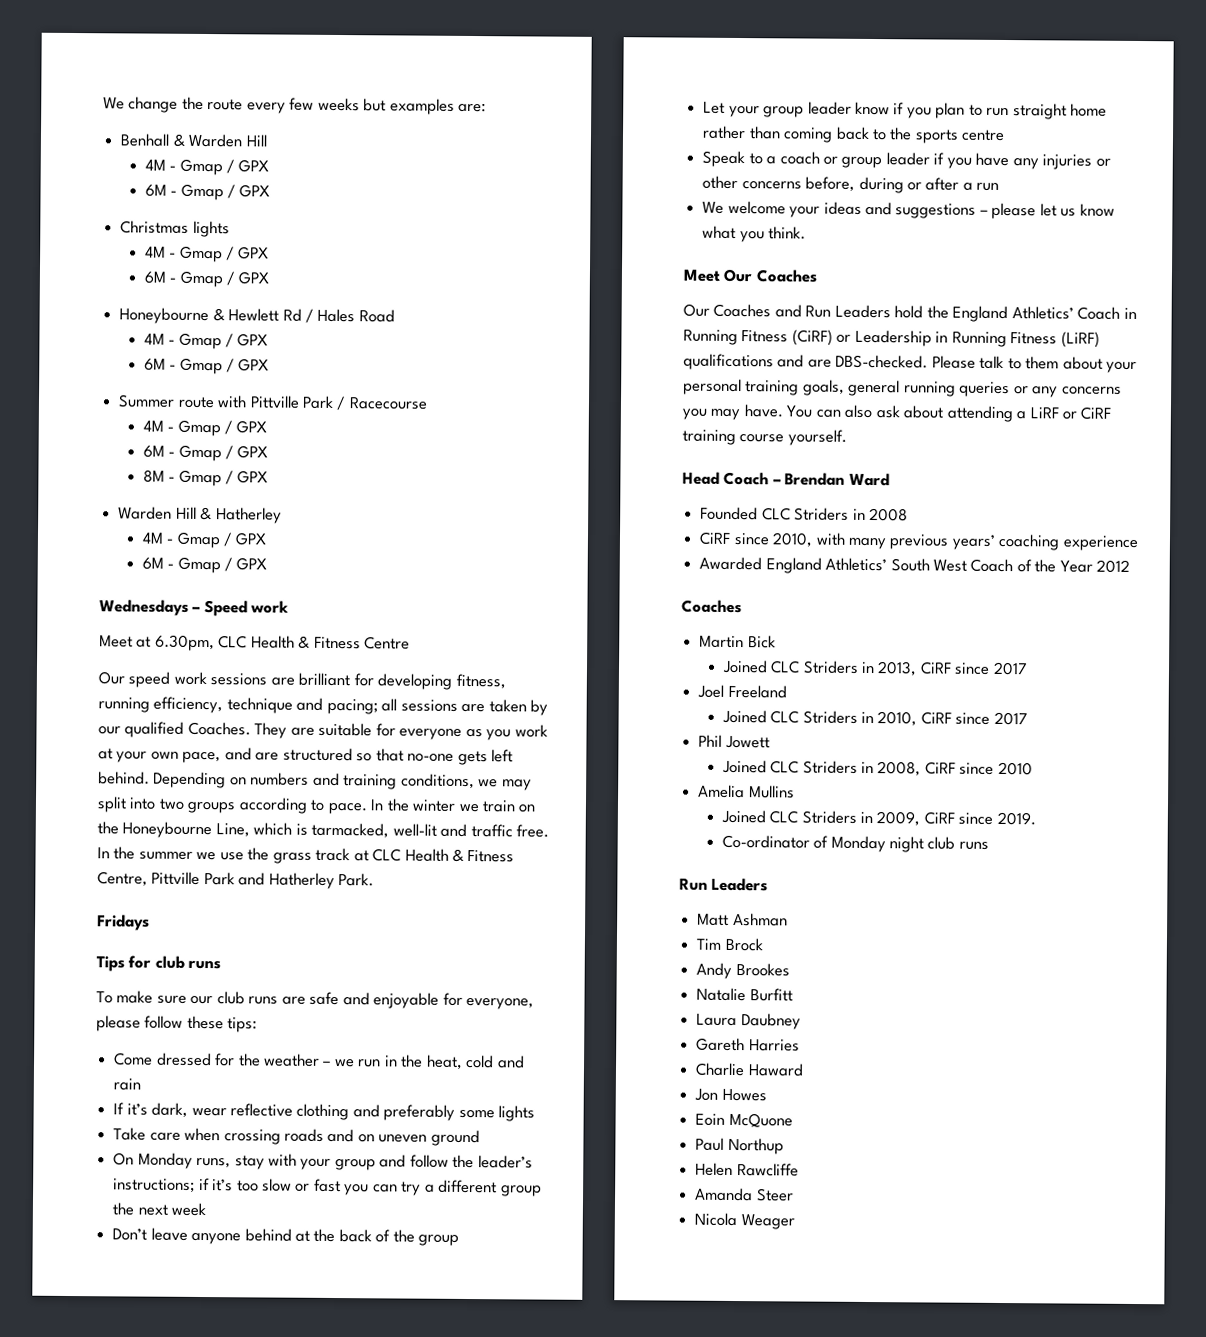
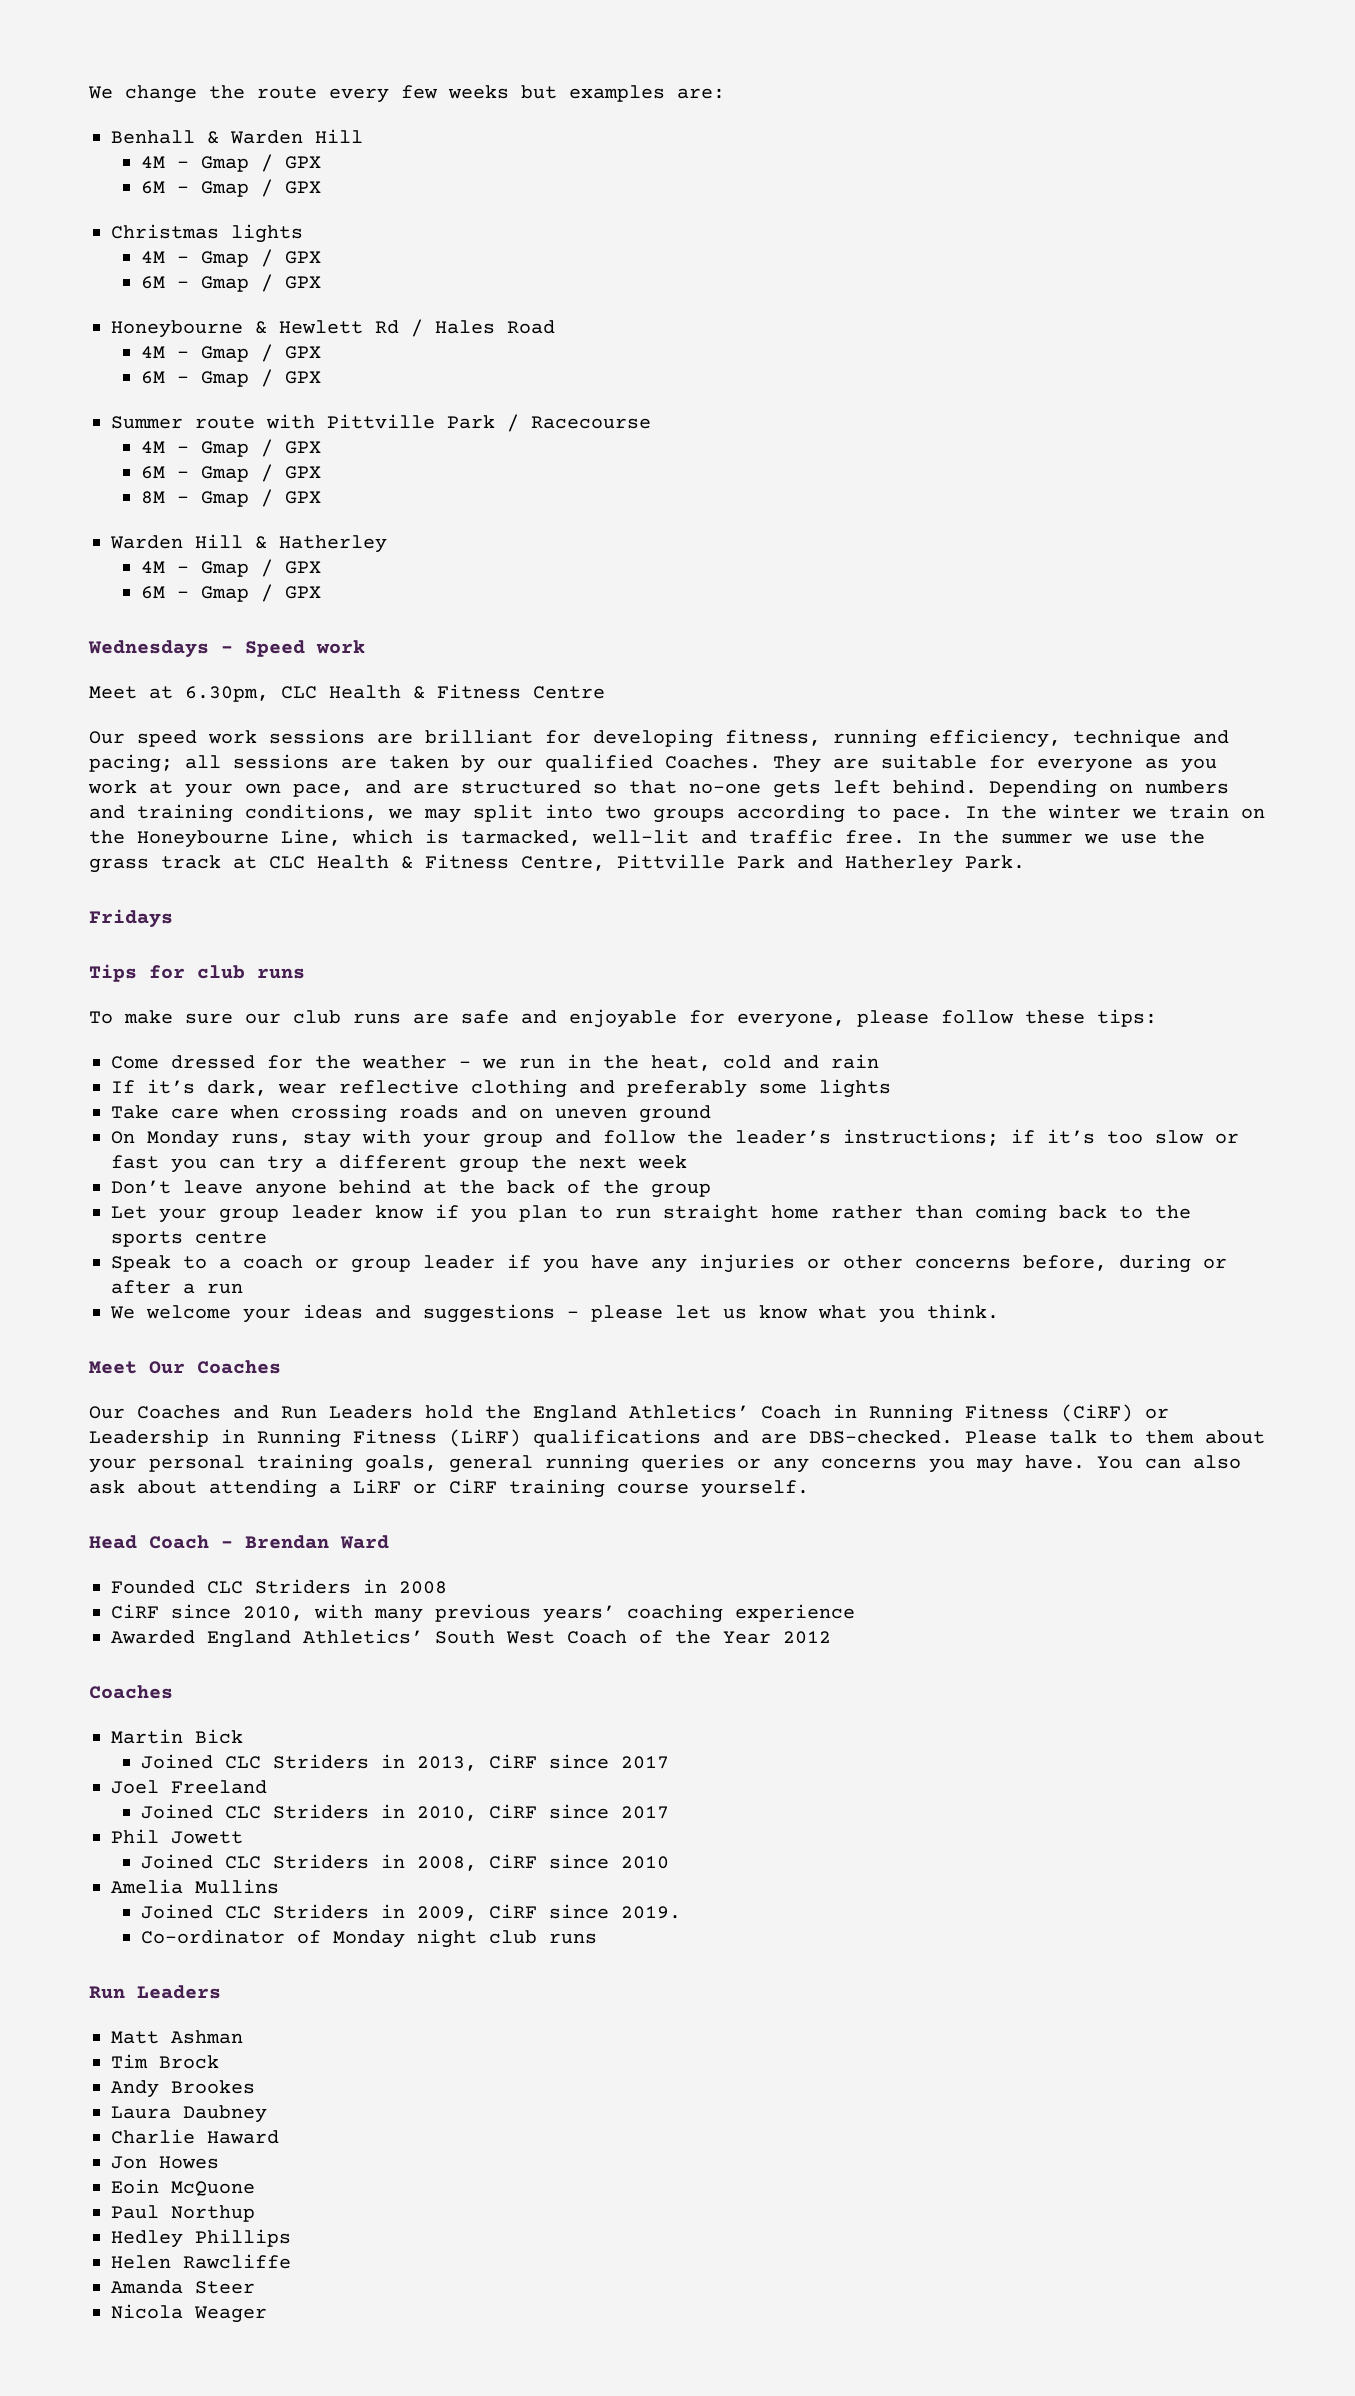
- Natalie Burfitt
- Gareth Harries
+ Hedley Phillips

